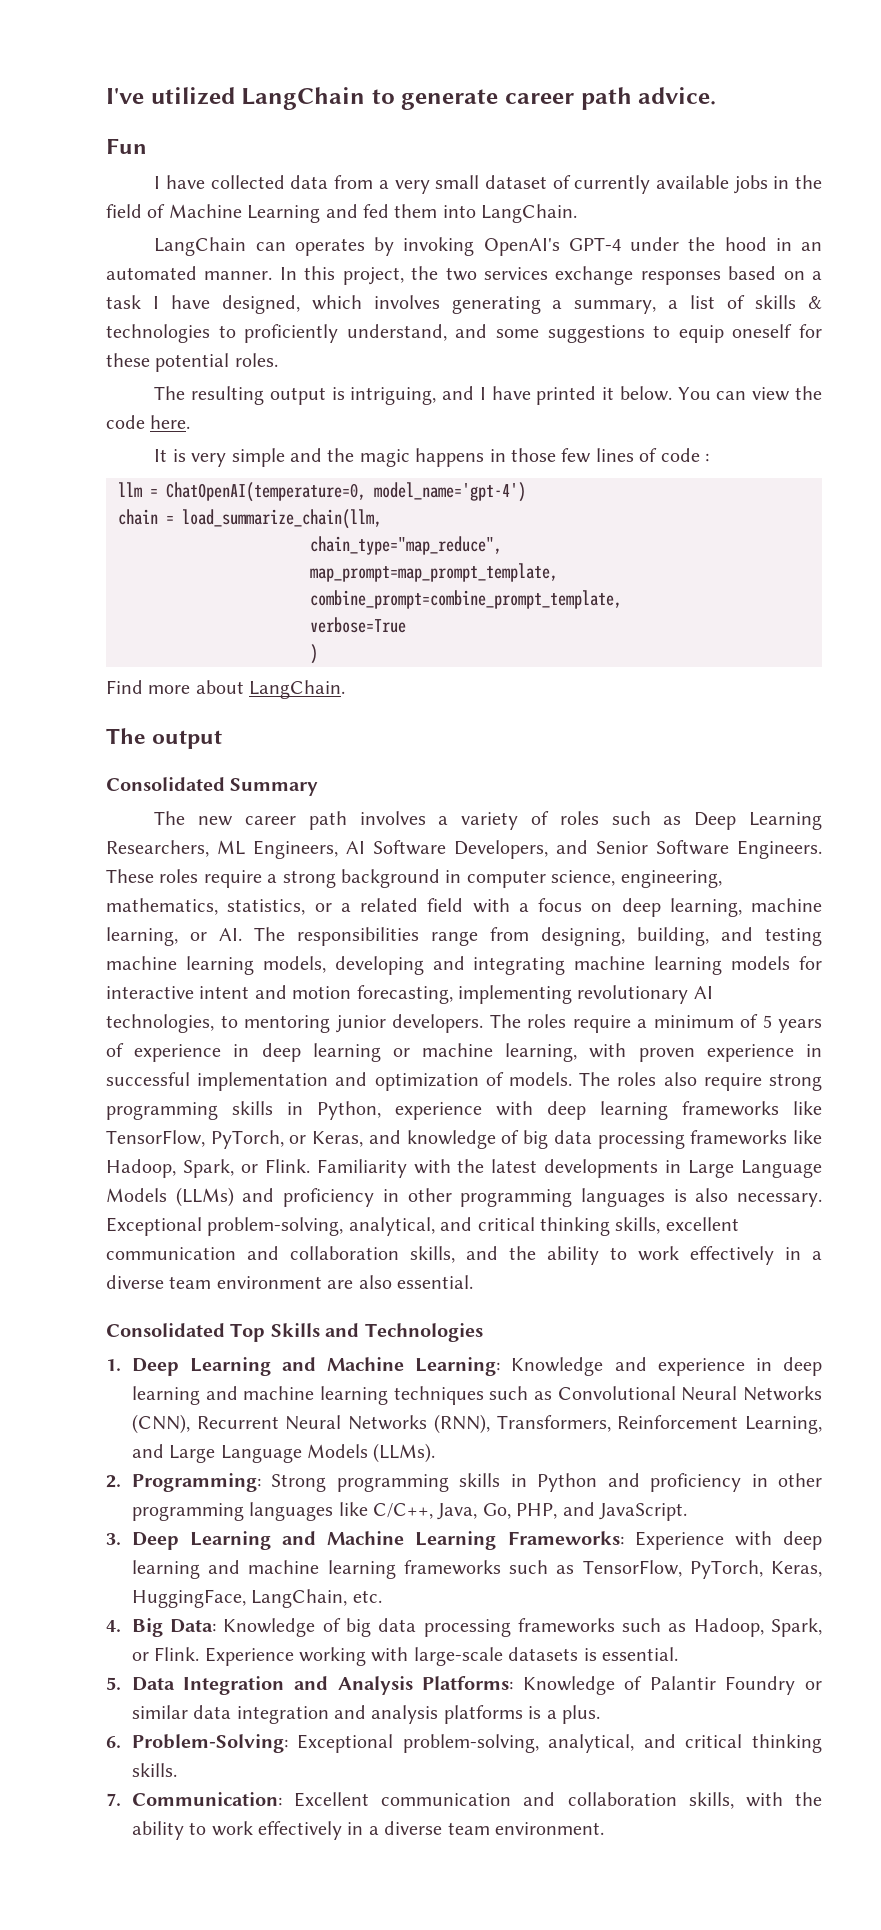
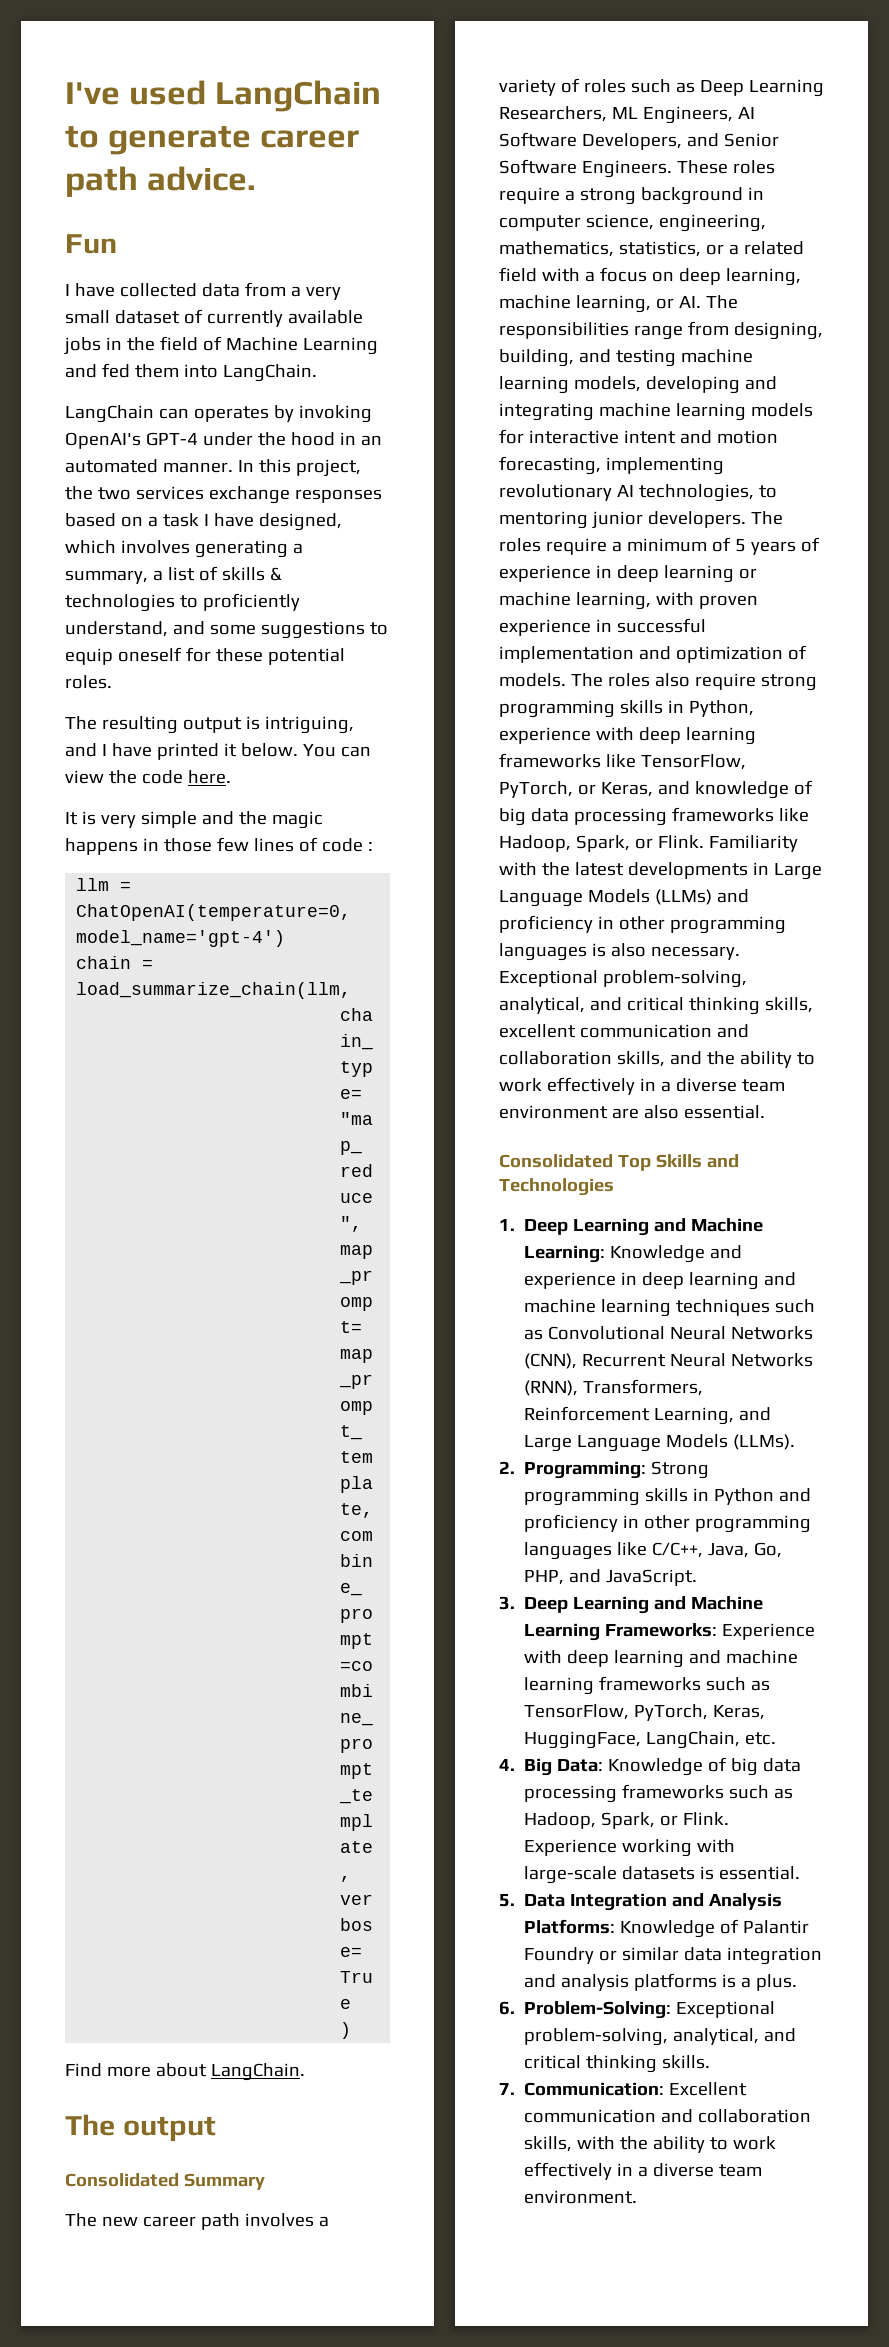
- I've utilized LangChain to generate career path advice.
+ I've used LangChain to generate career path advice.

